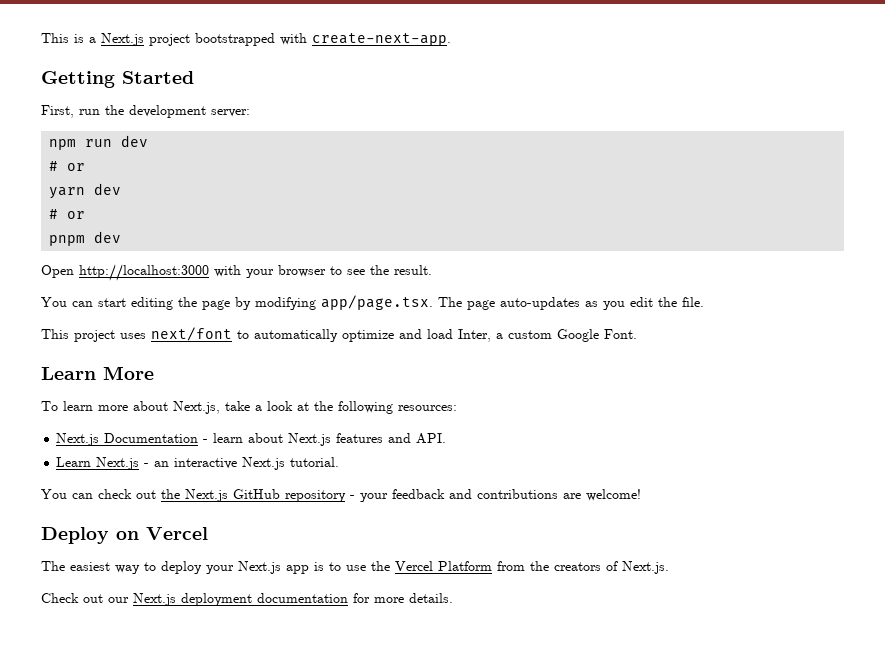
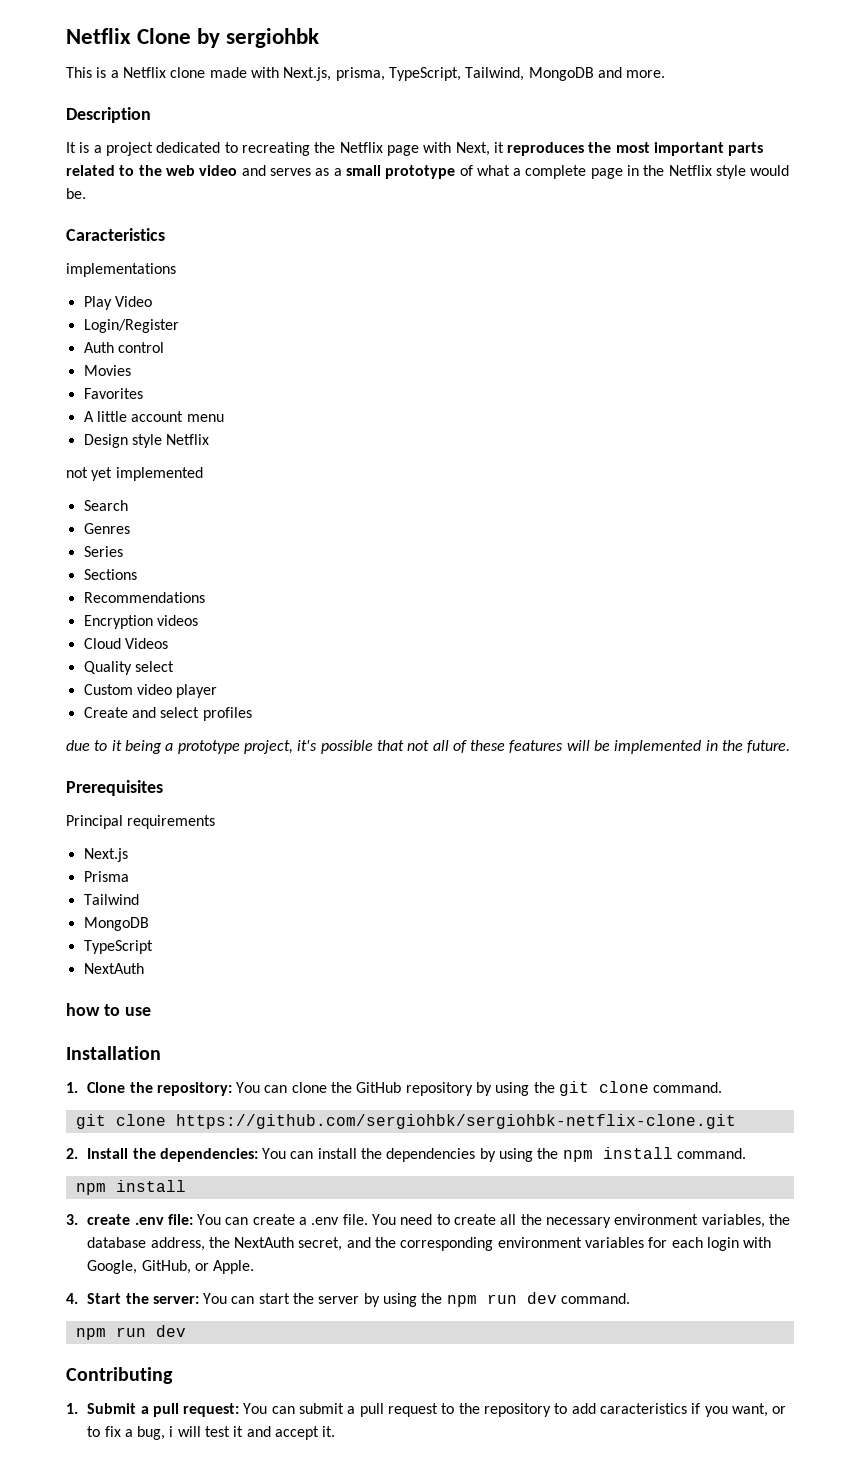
- This is a Next.js project bootstrapped with create-next-app.
- Getting Started
- First, run the development server:
+ Netflix Clone by sergiohbk
+ This is a Netflix clone made with Next.js, prisma, TypeScript, Tailwind, MongoDB and more.
+ Description
+ It is a project dedicated to recreating the Netflix page with Next, it reproduces the most important parts related to the web video and serves as a small prototype of what a complete page in the Netflix style would be.
+ Caracteristics
+ implementations
+ Play Video
+ Login/Register
+ Auth control
+ Movies
+ Favorites
+ A little account menu
+ Design style Netflix
+ not yet implemented
+ Search
+ Genres
+ Series
+ Sections
+ Recommendations
+ Encryption videos
+ Cloud Videos
+ Quality select
+ Custom video player
+ Create and select profiles
+ due to it being a prototype project, it's possible that not all of these features will be implemented in the future.
+ Prerequisites
+ Principal requirements
+ Next.js
+ Prisma
+ Tailwind
+ MongoDB
+ TypeScript
+ NextAuth
+ how to use
+ Installation
+ 1. Clone the repository: You can clone the GitHub repository by using the git clone command.
+ git clone https://github.com/sergiohbk/sergiohbk-netflix-clone.git
+ 2. Install the dependencies: You can install the dependencies by using the npm install command.
+ npm install
+ 3. create .env file: You can create a .env file. You need to create all the necessary environment variables, the database address, the NextAuth secret, and the corresponding environment variables for each login with Google, GitHub, or Apple.
+ 4. Start the server: You can start the server by using the npm run dev command.
  npm run dev
- # or
- yarn dev
- # or
- pnpm dev
- Open http://localhost:3000 with your browser to see the result.
- You can start editing the page by modifying app/page.tsx. The page auto-updates as you edit the file.
- This project uses next/font to automatically optimize and load Inter, a custom Google Font.
- Learn More
- To learn more about Next.js, take a look at the following resources:
- Next.js Documentation - learn about Next.js features and API.
- Learn Next.js - an interactive Next.js tutorial.
- You can check out the Next.js GitHub repository - your feedback and contributions are welcome!
- Deploy on Vercel
- The easiest way to deploy your Next.js app is to use the Vercel Platform from the creators of Next.js.
- Check out our Next.js deployment documentation for more details.
+ Contributing
+ 1. Submit a pull request: You can submit a pull request to the repository to add caracteristics if you want, or to fix a bug, i will test it and accept it.

